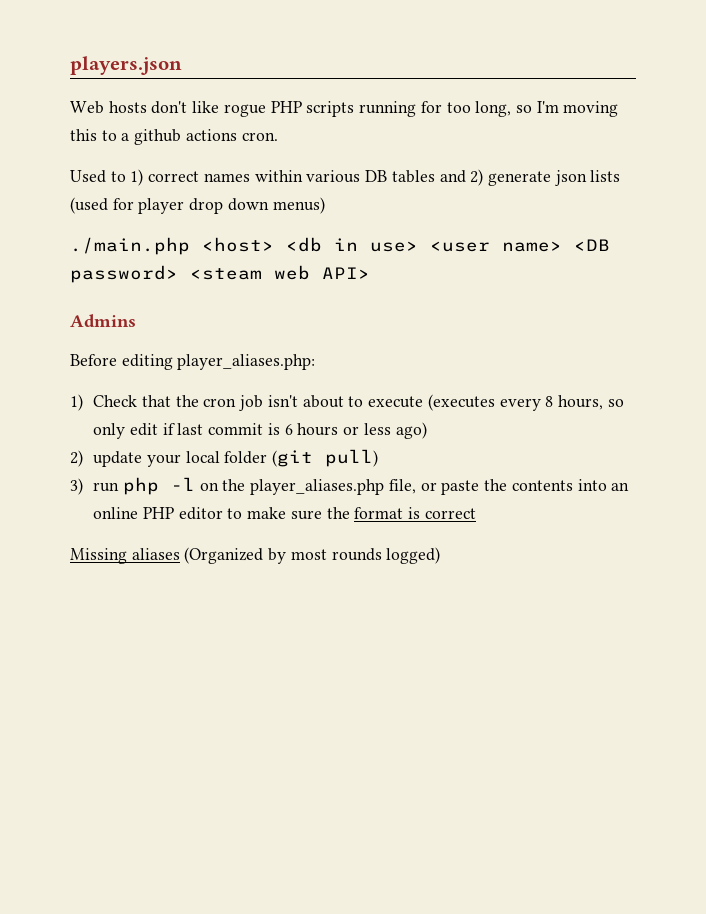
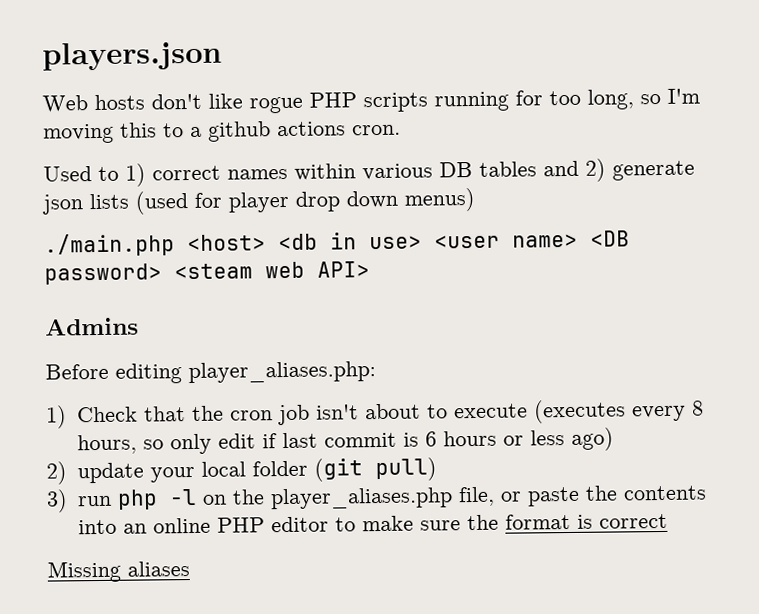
- Missing aliases (Organized by most rounds logged)
+ Missing aliases

